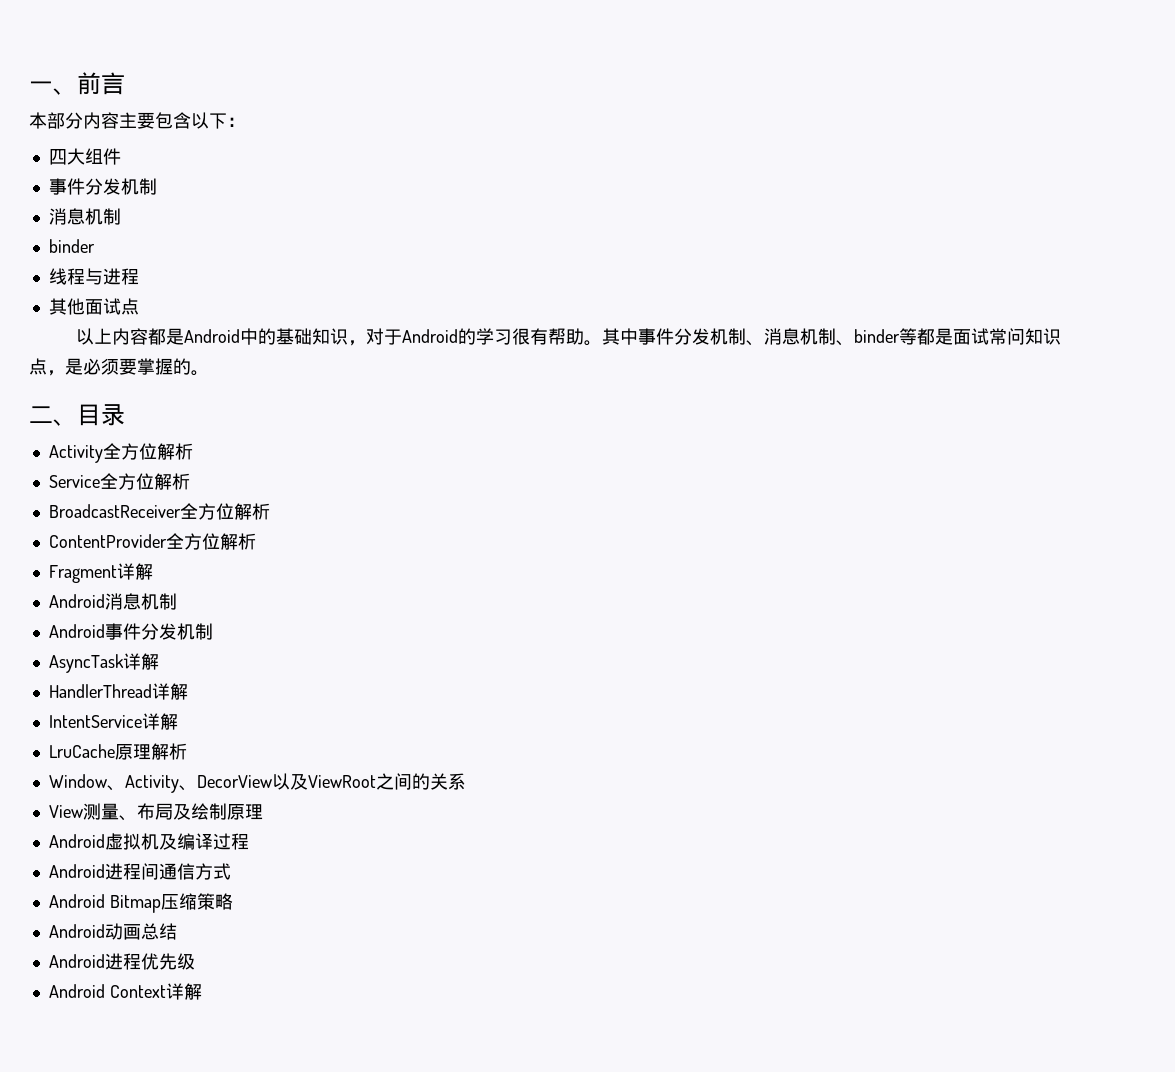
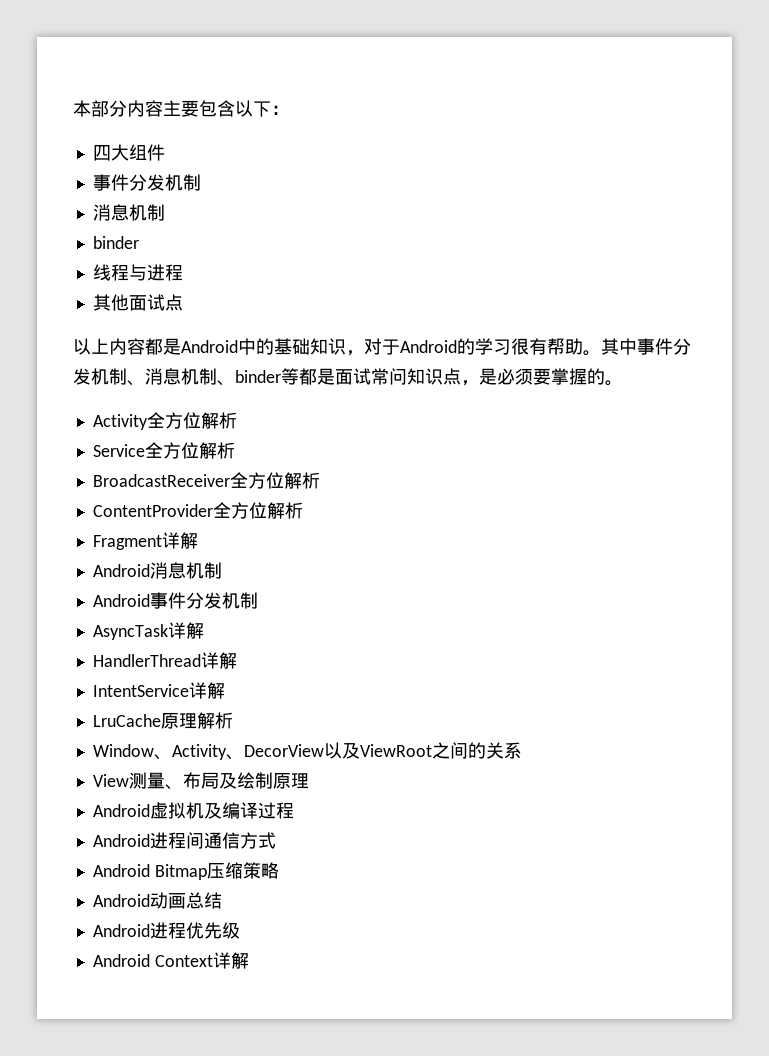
- 一、前言
- 二、目录

